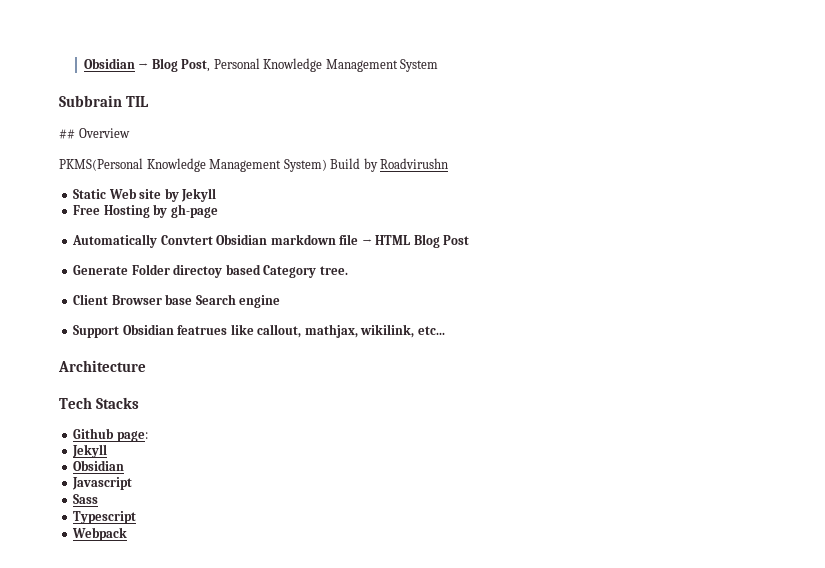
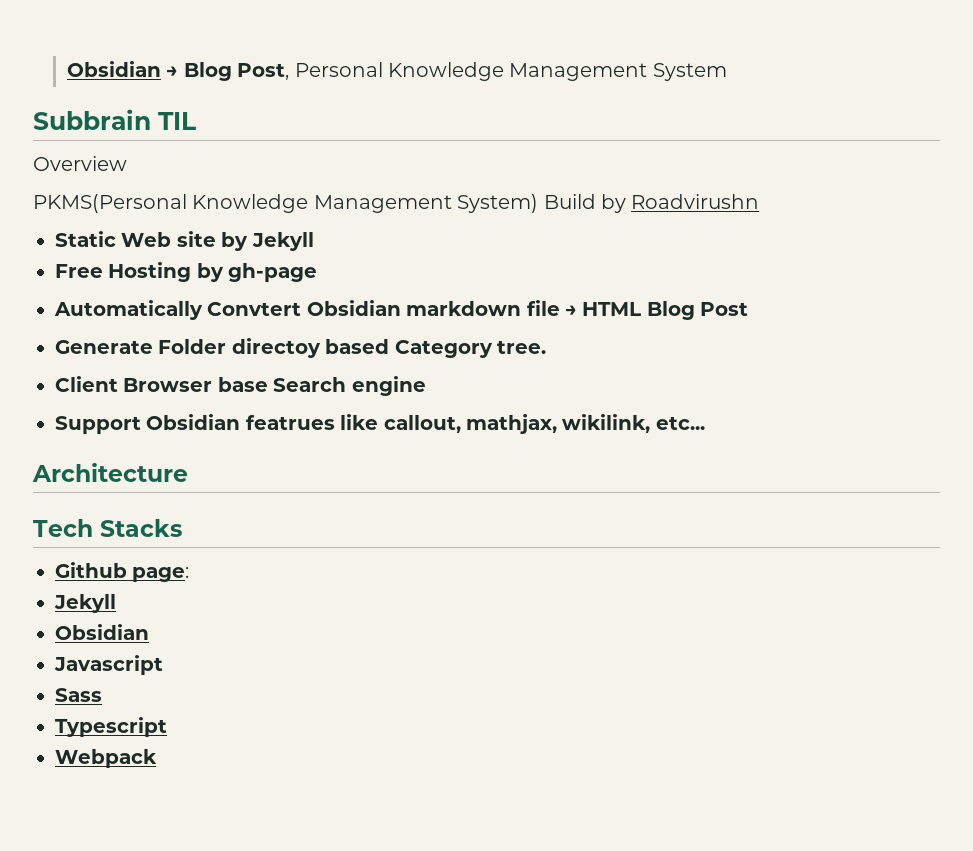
- ## Overview
+ Overview

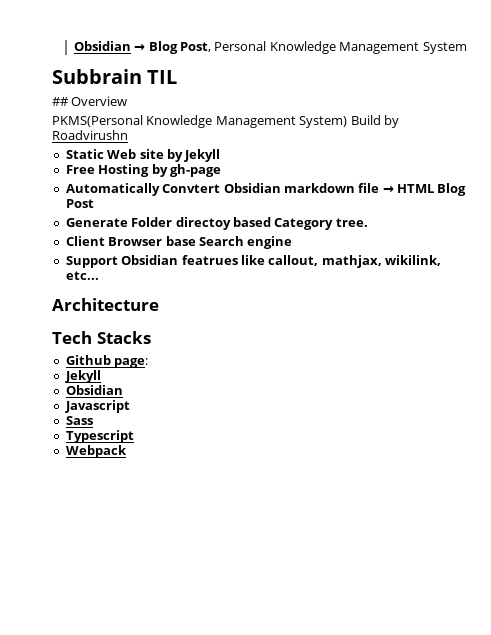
- Overview
+ ## Overview

